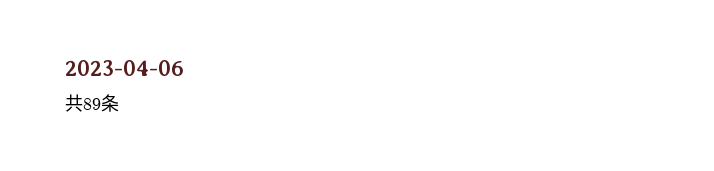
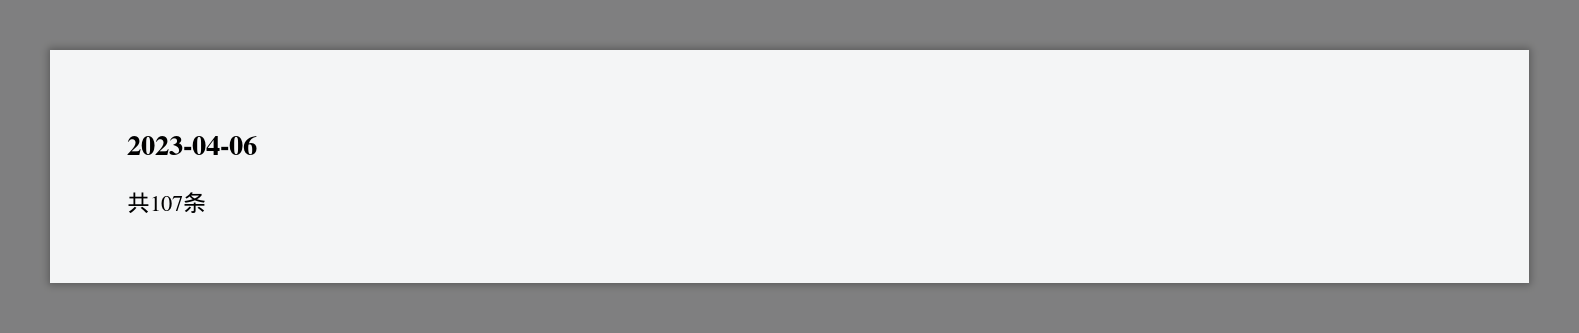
- 共89条
+ 共107条

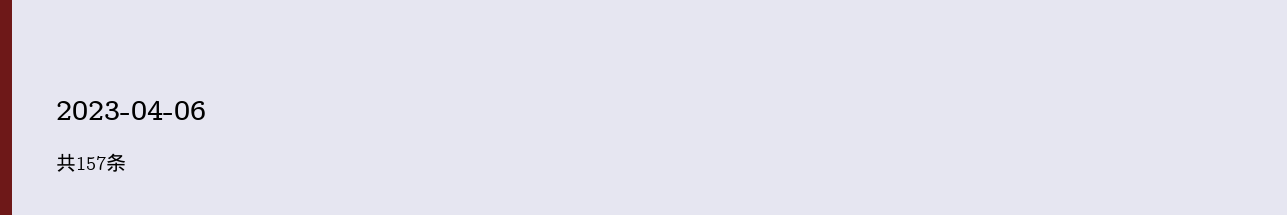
- 共107条
+ 共157条

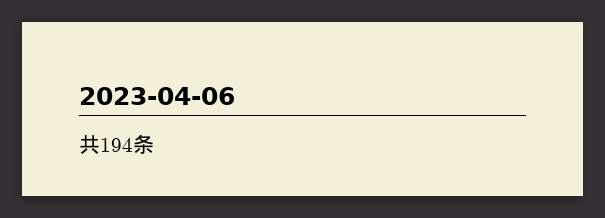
- 共157条
+ 共194条

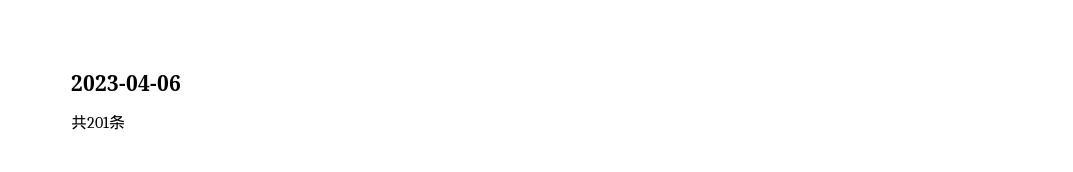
- 共194条
+ 共201条

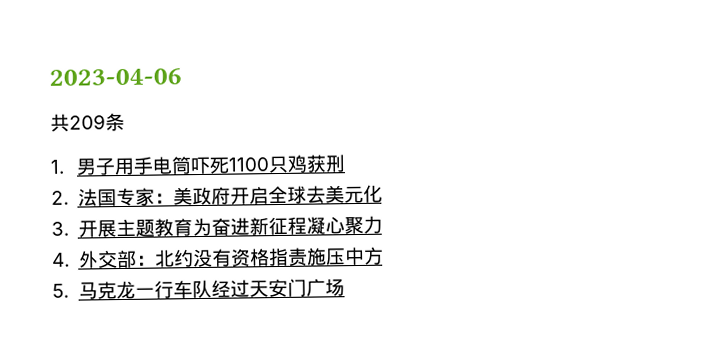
- 共201条
+ 共209条
+ 1.男子用手电筒吓死1100只鸡获刑
+ 2.法国专家：美政府开启全球去美元化
+ 3.开展主题教育为奋进新征程凝心聚力
+ 4.外交部：北约没有资格指责施压中方
+ 5.马克龙一行车队经过天安门广场

